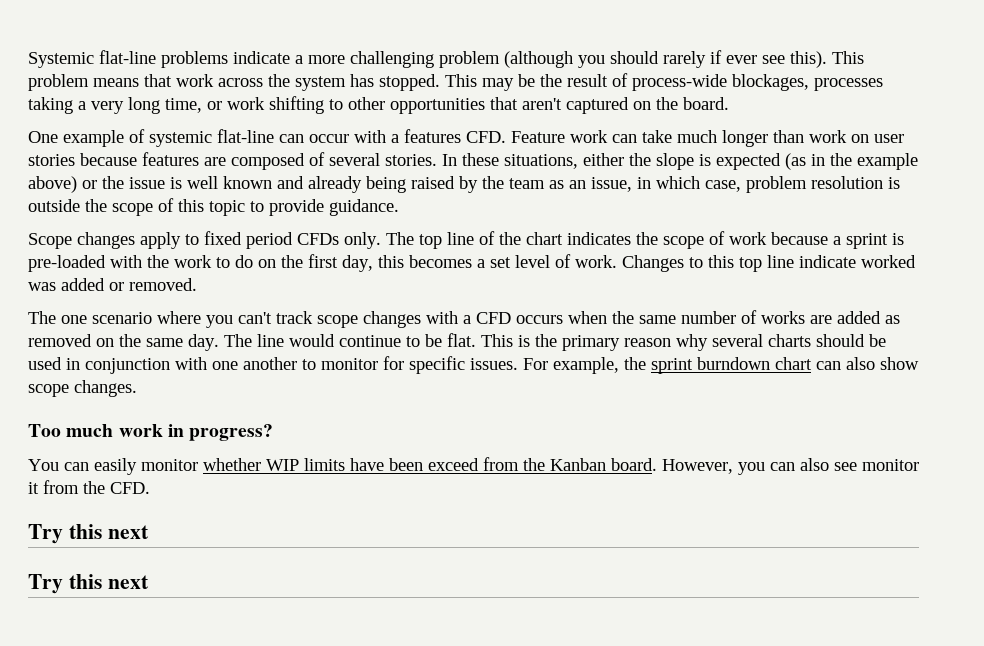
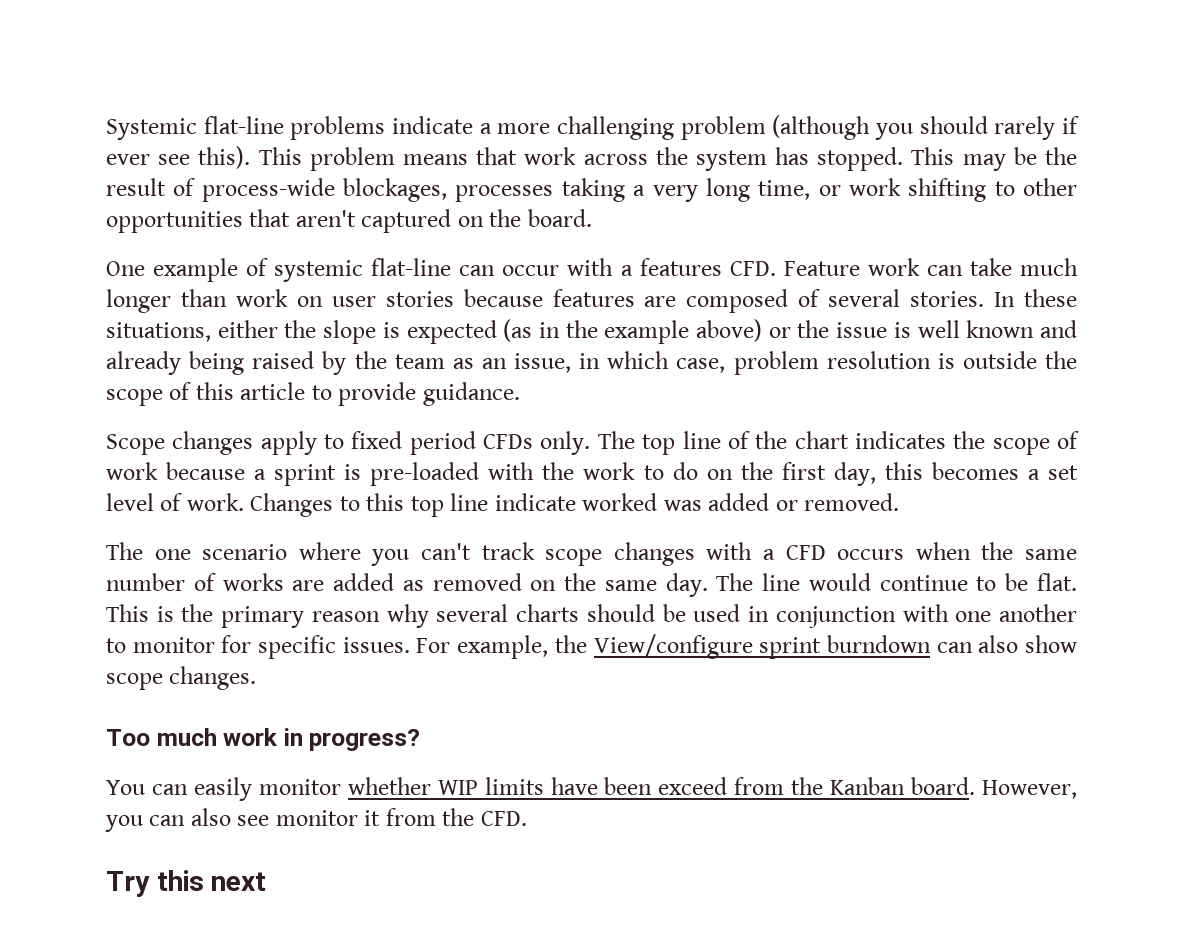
- In these situations, either the slope is expected (as in the example above) or the issue is well known and already being raised by the team as an issue, in which case, problem resolution is outside the scope of this topic to provide guidance.
+ In these situations, either the slope is expected (as in the example above) or the issue is well known and already being raised by the team as an issue, in which case, problem resolution is outside the scope of this article to provide guidance.
- For example, the sprint burndown chart can also show scope changes.
+ For example, the View/configure sprint burndown can also show scope changes.
  However, you can also see monitor it from the CFD.
- Try this next

